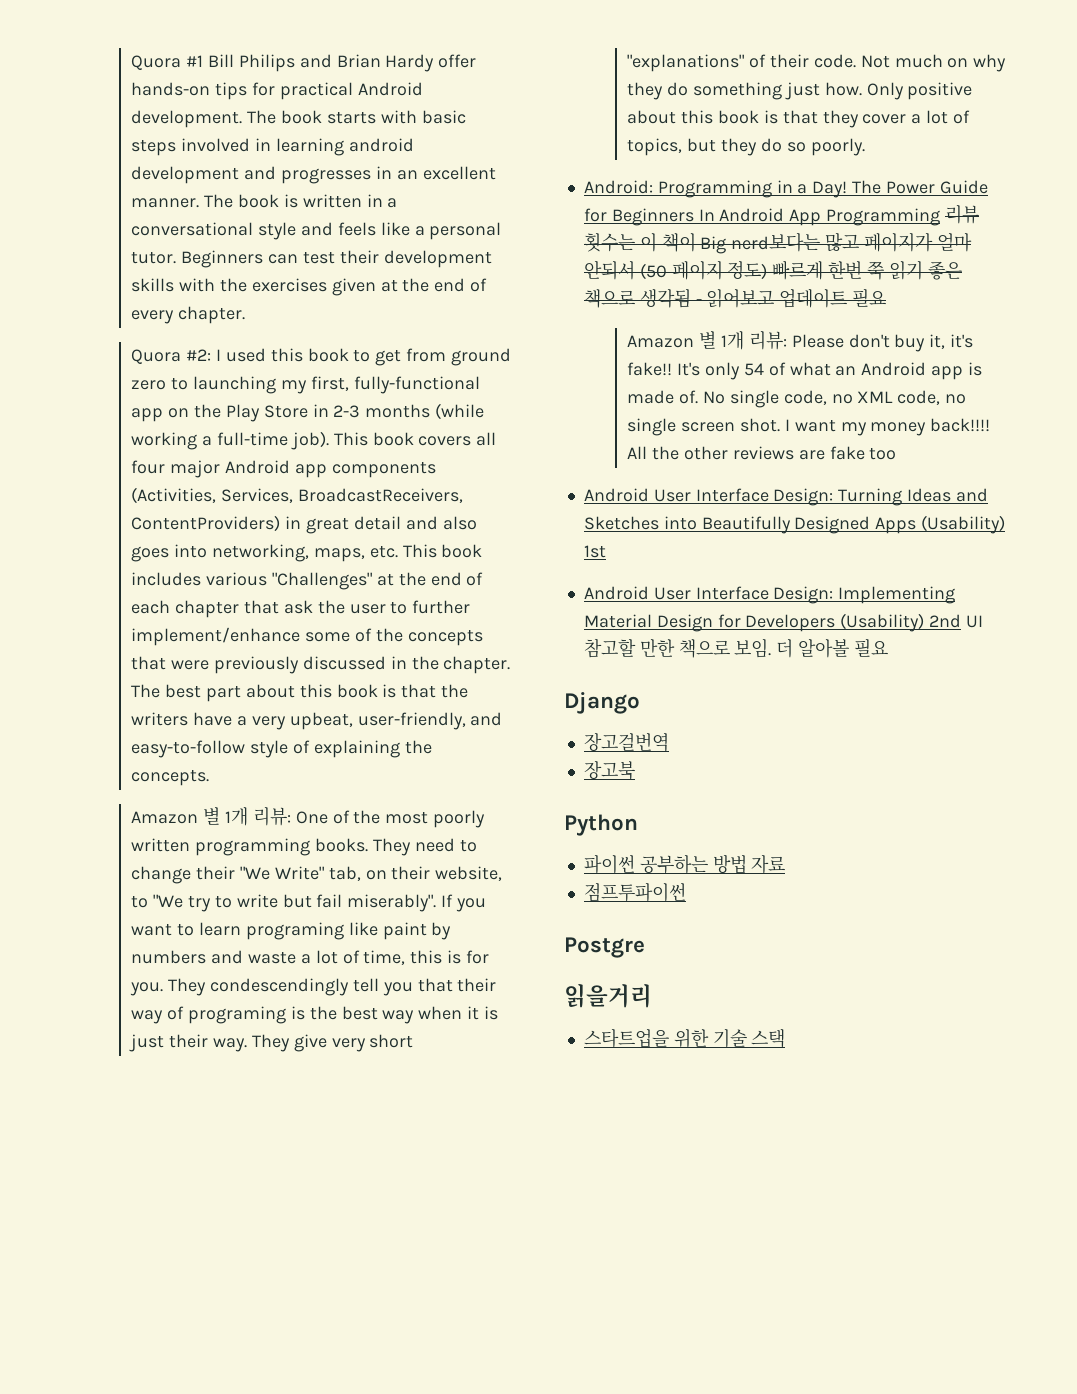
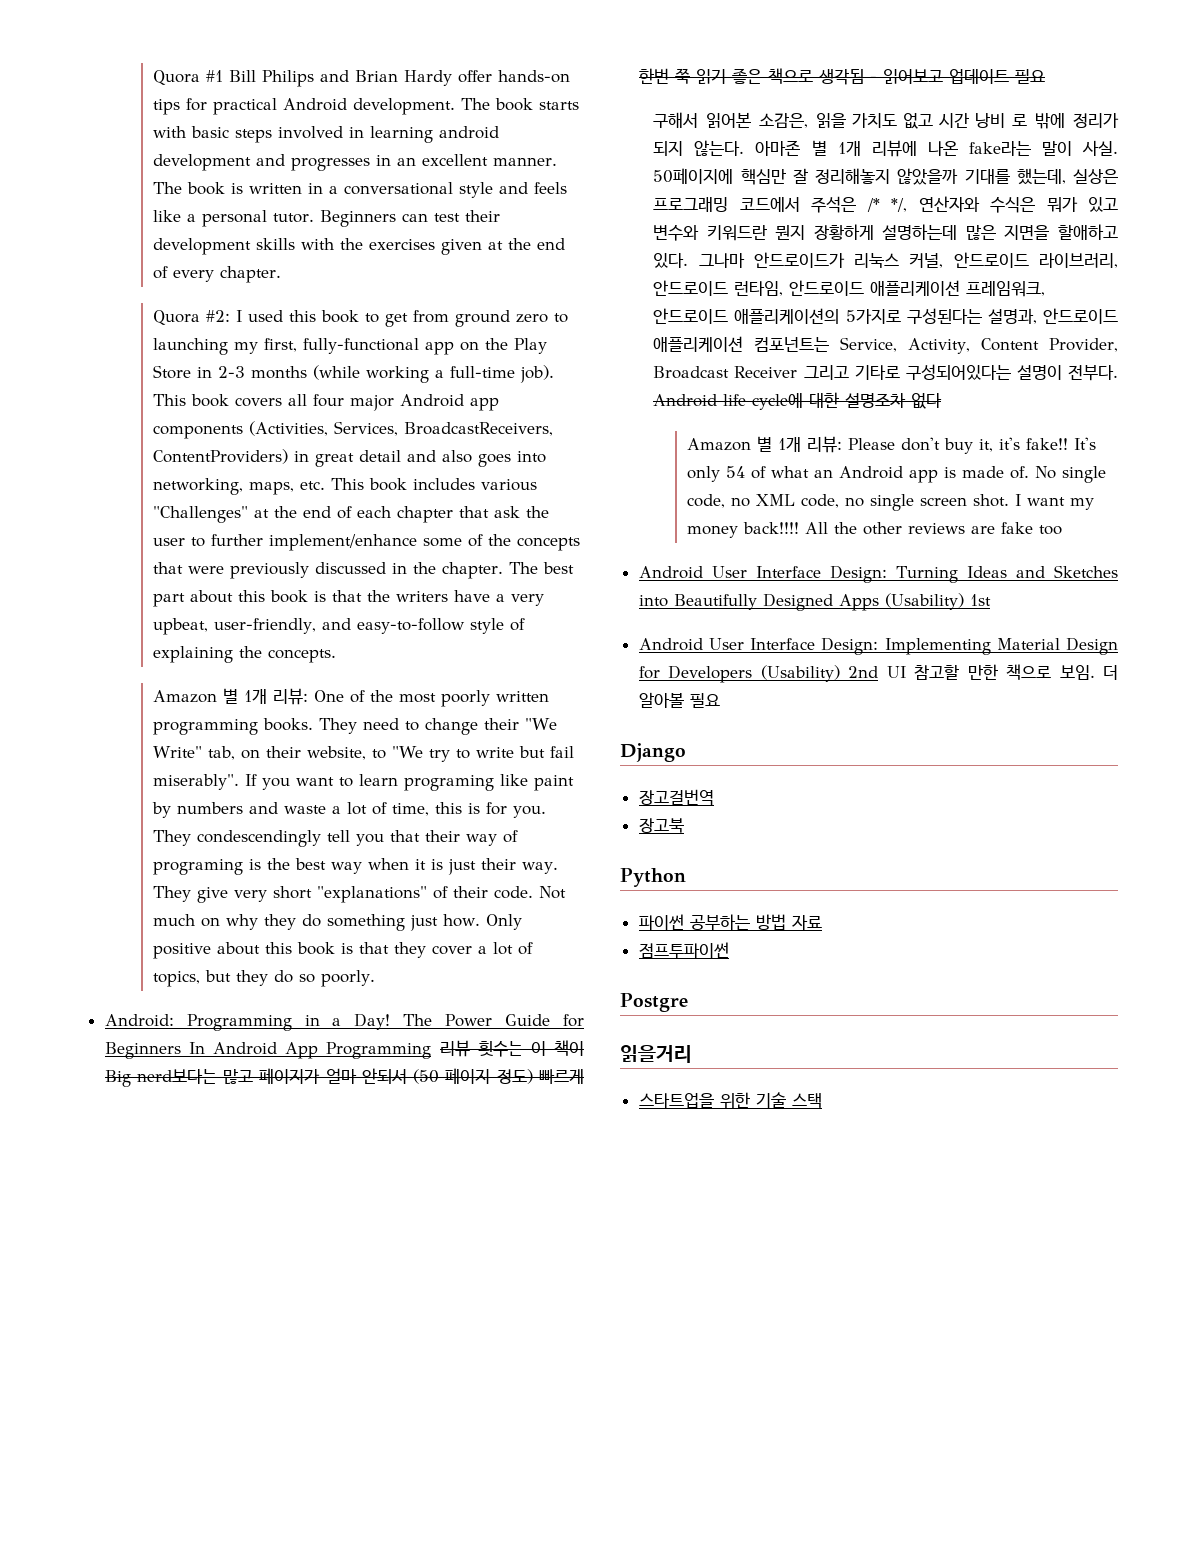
+ 구해서 읽어본 소감은, 읽을 가치도 없고 시간 낭비 로 밖에 정리가 되지 않는다. 아마존 별 1개 리뷰에 나온 fake라는 말이 사실. 50페이지에 핵심만 잘 정리해놓지 않았을까 기대를 했는데, 실상은 프로그래밍 코드에서 주석은 /* */, 연산자와 수식은 뭐가 있고 변수와 키워드란 뭔지 장황하게 설명하는데 많은 지면을 할애하고 있다. 그나마 안드로이드가 리눅스 커널, 안드로이드 라이브러리, 안드로이드 런타임, 안드로이드 애플리케이션 프레임워크, 안드로이드 애플리케이션의 5가지로 구성된다는 설명과, 안드로이드 애플리케이션 컴포넌트는 Service, Activity, Content Provider, Broadcast Receiver 그리고 기타로 구성되어있다는 설명이 전부다. Android life cycle에 대한 설명조차 없다

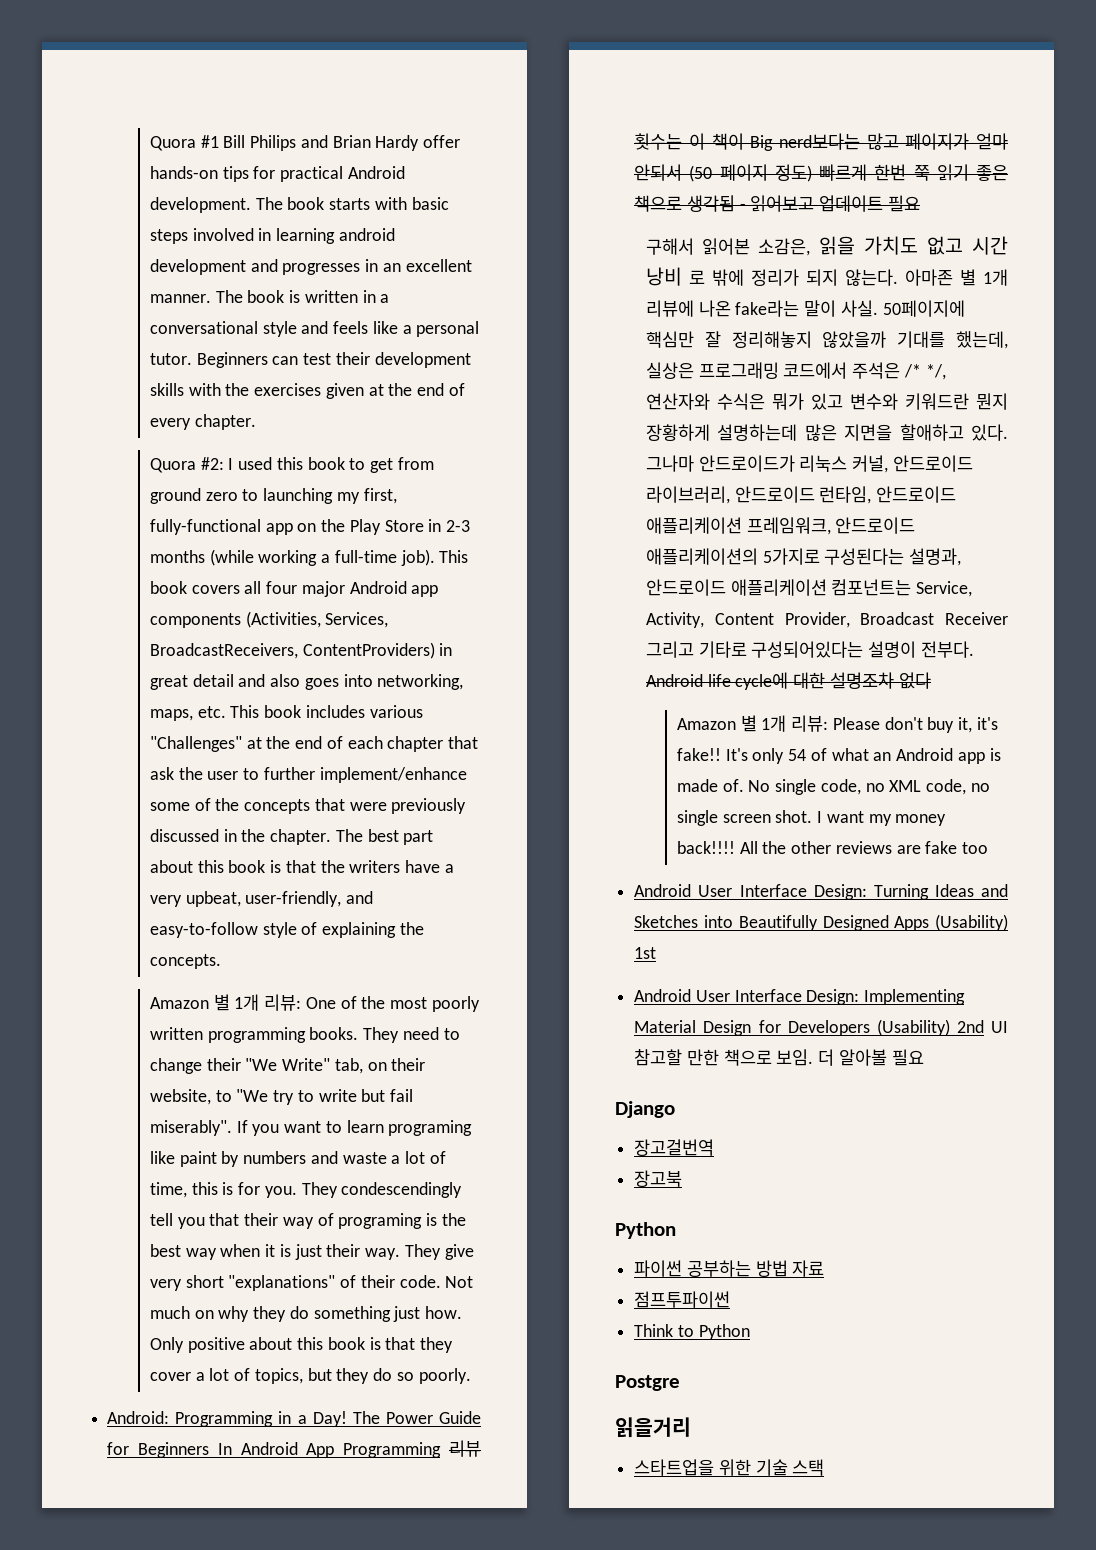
+ Think to Python

